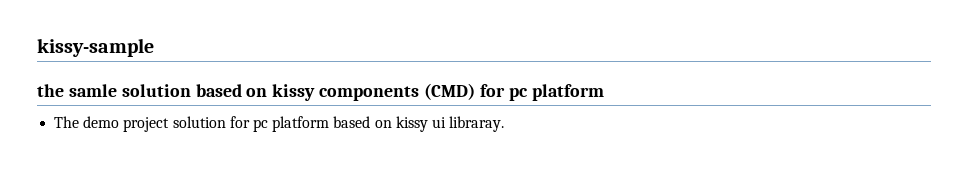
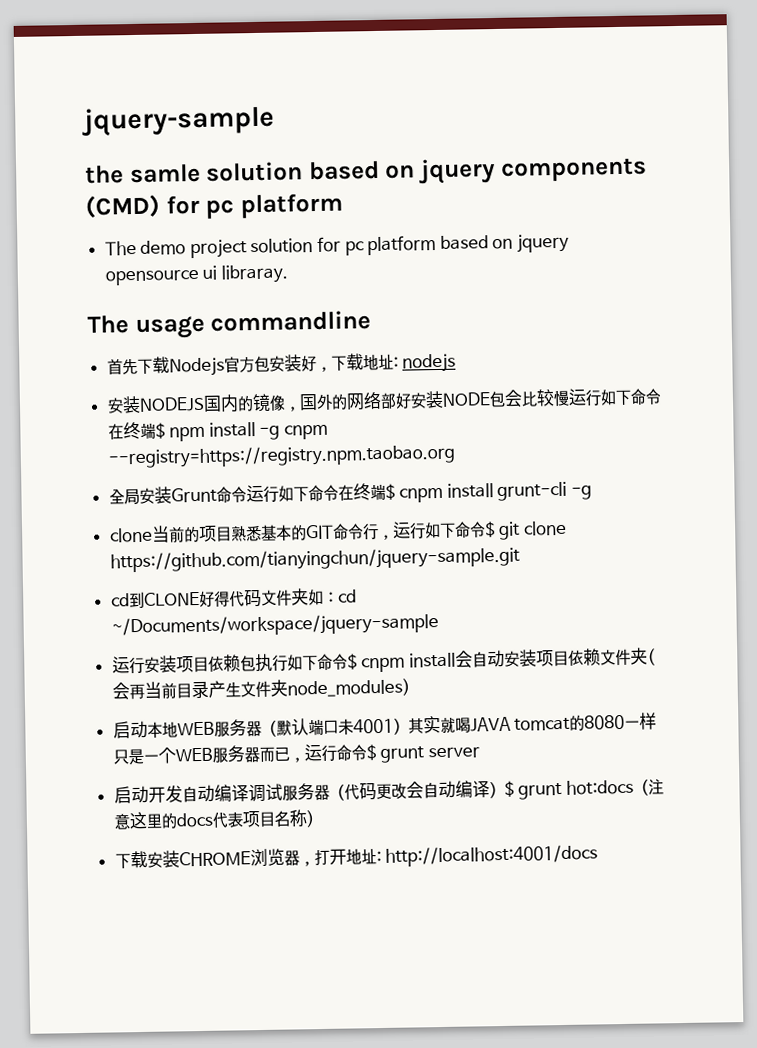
- kissy-sample
+ jquery-sample
- the samle solution based on kissy components (CMD) for pc platform
+ the samle solution based on jquery components (CMD) for pc platform
- The demo project solution for pc platform based on kissy ui libraray.
+ The demo project solution for pc platform based on jquery opensource ui libraray.
+ The usage commandline
+ 首先下载Nodejs官方包安装好，下载地址: nodejs
+ 安装NODEJS国内的镜像，国外的网络部好安装NODE包会比较慢运行如下命令在终端$ npm install -g cnpm --registry=https://registry.npm.taobao.org
+ 全局安装Grunt命令运行如下命令在终端$ cnpm install grunt-cli -g
+ clone当前的项目熟悉基本的GIT命令行，运行如下命令$ git clone https://github.com/tianyingchun/jquery-sample.git
+ cd到CLONE好得代码文件夹如：cd ~/Documents/workspace/jquery-sample
+ 运行安装项目依赖包执行如下命令$ cnpm install会自动安装项目依赖文件夹(会再当前目录产生文件夹node_modules)
+ 启动本地WEB服务器（默认端口未4001）其实就喝JAVA tomcat的8080一样只是一个WEB服务器而已，运行命令$ grunt server
+ 启动开发自动编译调试服务器（代码更改会自动编译）$ grunt hot:docs（注意这里的docs代表项目名称)
+ 下载安装CHROME浏览器，打开地址: http://localhost:4001/docs

